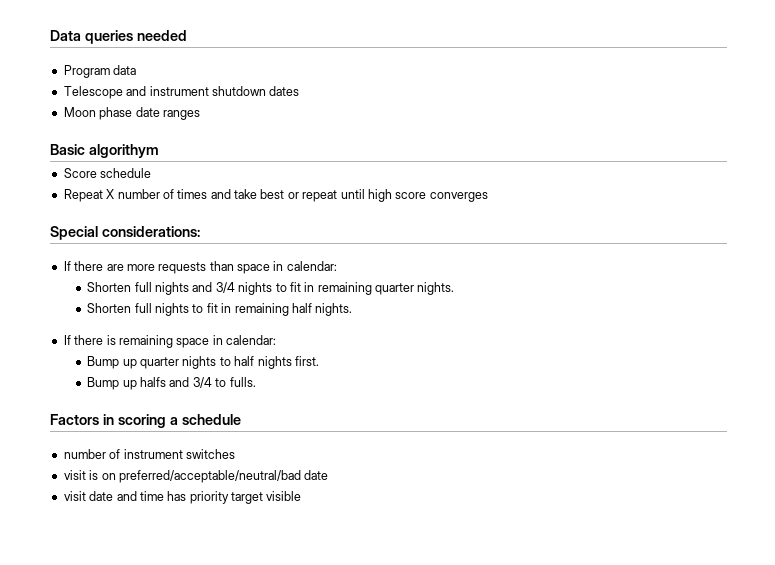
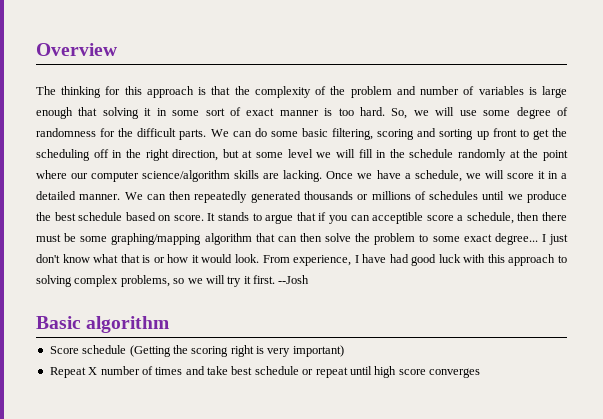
- Data queries needed
- Program data
- Telescope and instrument shutdown dates
- Moon phase date ranges
+ Overview
+ The thinking for this approach is that the complexity of the problem and number of variables is large enough that solving it in some sort of exact manner is too hard. So, we will use some degree of randomness for the difficult parts. We can do some basic filtering, scoring and sorting up front to get the scheduling off in the right direction, but at some level we will fill in the schedule randomly at the point where our computer science/algorithm skills are lacking. Once we have a schedule, we will score it in a detailed manner. We can then repeatedly generated thousands or millions of schedules until we produce the best schedule based on score. It stands to argue that if you can acceptible score a schedule, then there must be some graphing/mapping algorithm that can then solve the problem to some exact degree... I just don't know what that is or how it would look. From experience, I have had good luck with this approach to solving complex problems, so we will try it first. --Josh
- Basic algorithym
+ Basic algorithm
- Score schedule
+ Score schedule (Getting the scoring right is very important)
- Repeat X number of times and take best or repeat until high score converges
+ Repeat X number of times and take best schedule or repeat until high score converges
- Special considerations:
- If there are more requests than space in calendar:
- Shorten full nights and 3/4 nights to fit in remaining quarter nights.
- Shorten full nights to fit in remaining half nights.
- If there is remaining space in calendar:
- Bump up quarter nights to half nights first.
- Bump up halfs and 3/4 to fulls.
- Factors in scoring a schedule
- number of instrument switches
- visit is on preferred/acceptable/neutral/bad date
- visit date and time has priority target visible

